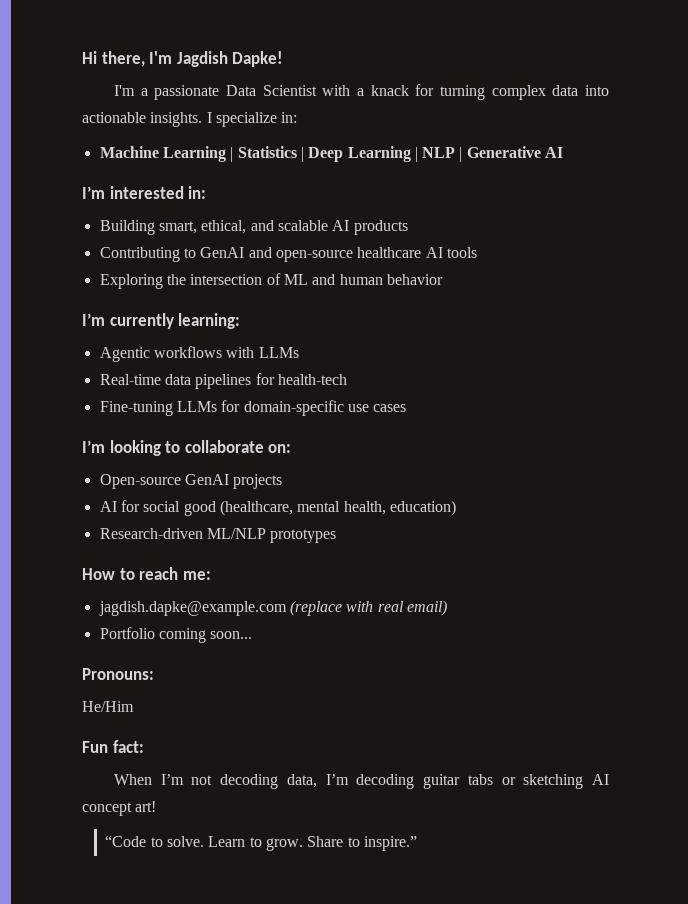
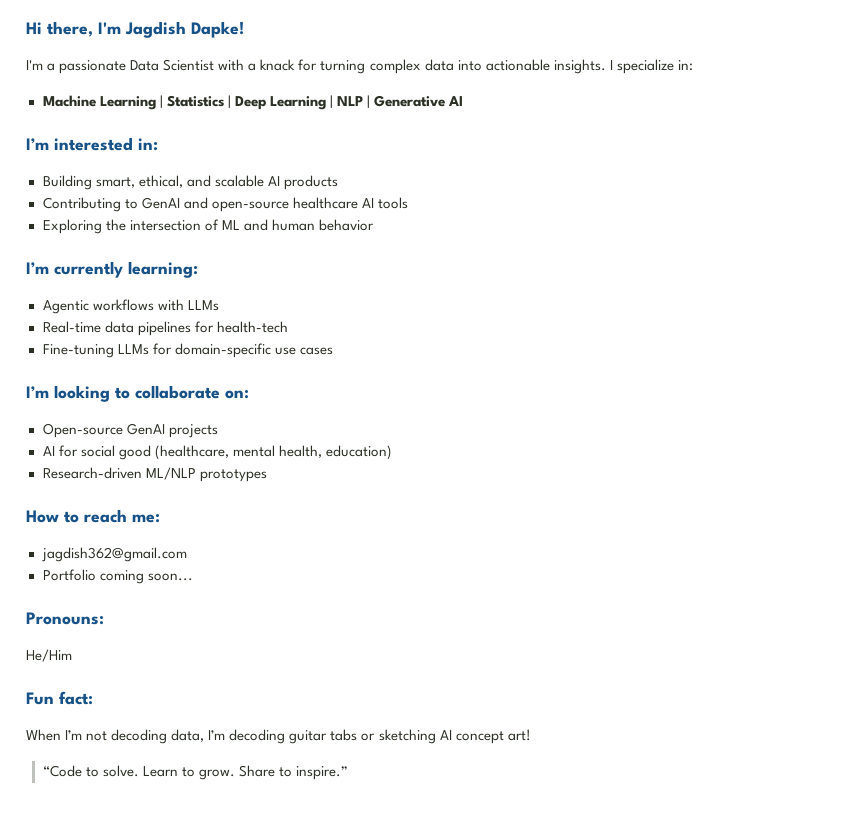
- jagdish.dapke@example.com (replace with real email)
+ jagdish362@gmail.com

